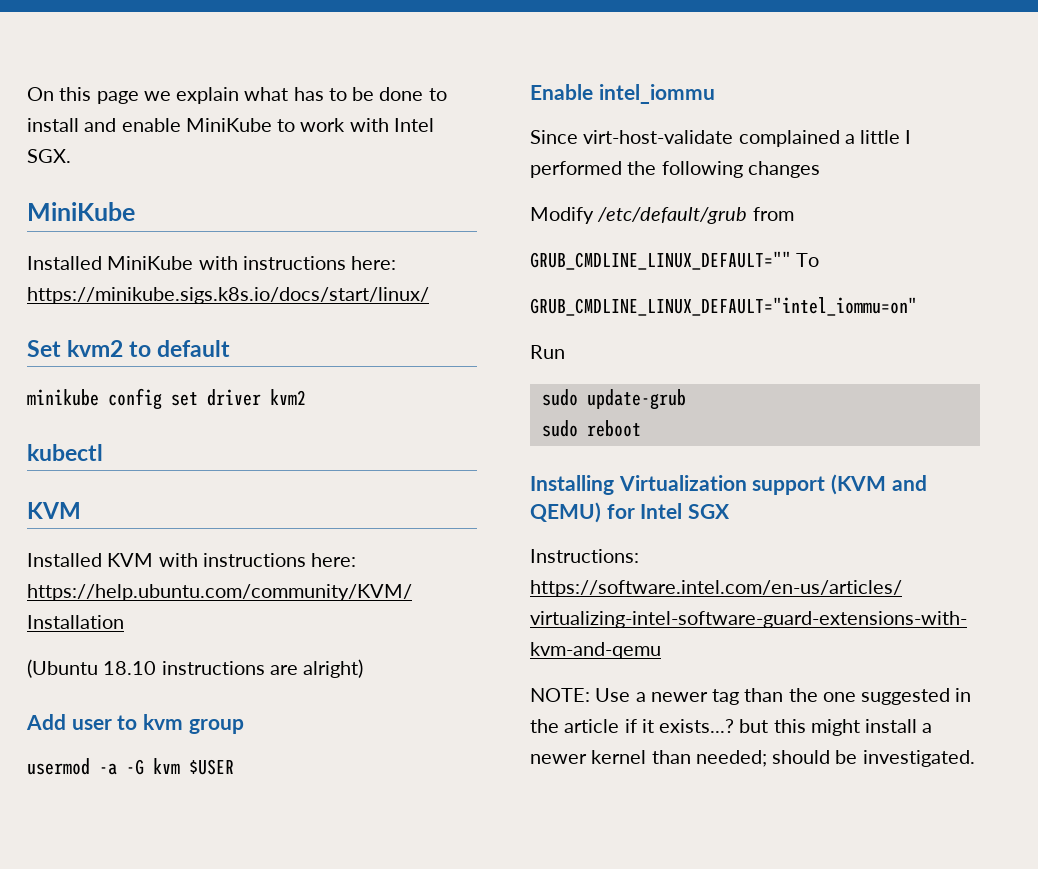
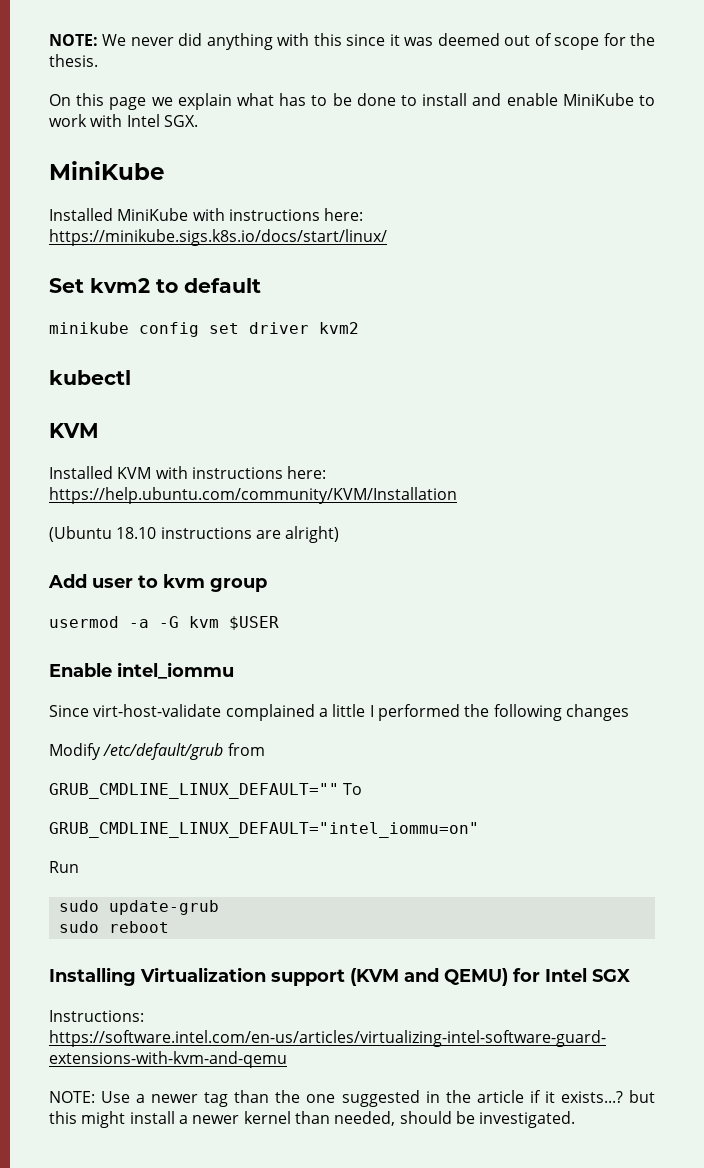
+ NOTE: We never did anything with this since it was deemed out of scope for the thesis.
- NOTE: Use a newer tag than the one suggested in the article if it exists...? but this might install a newer kernel than needed; should be investigated.
+ NOTE: Use a newer tag than the one suggested in the article if it exists...? but this might install a newer kernel than needed, should be investigated.

